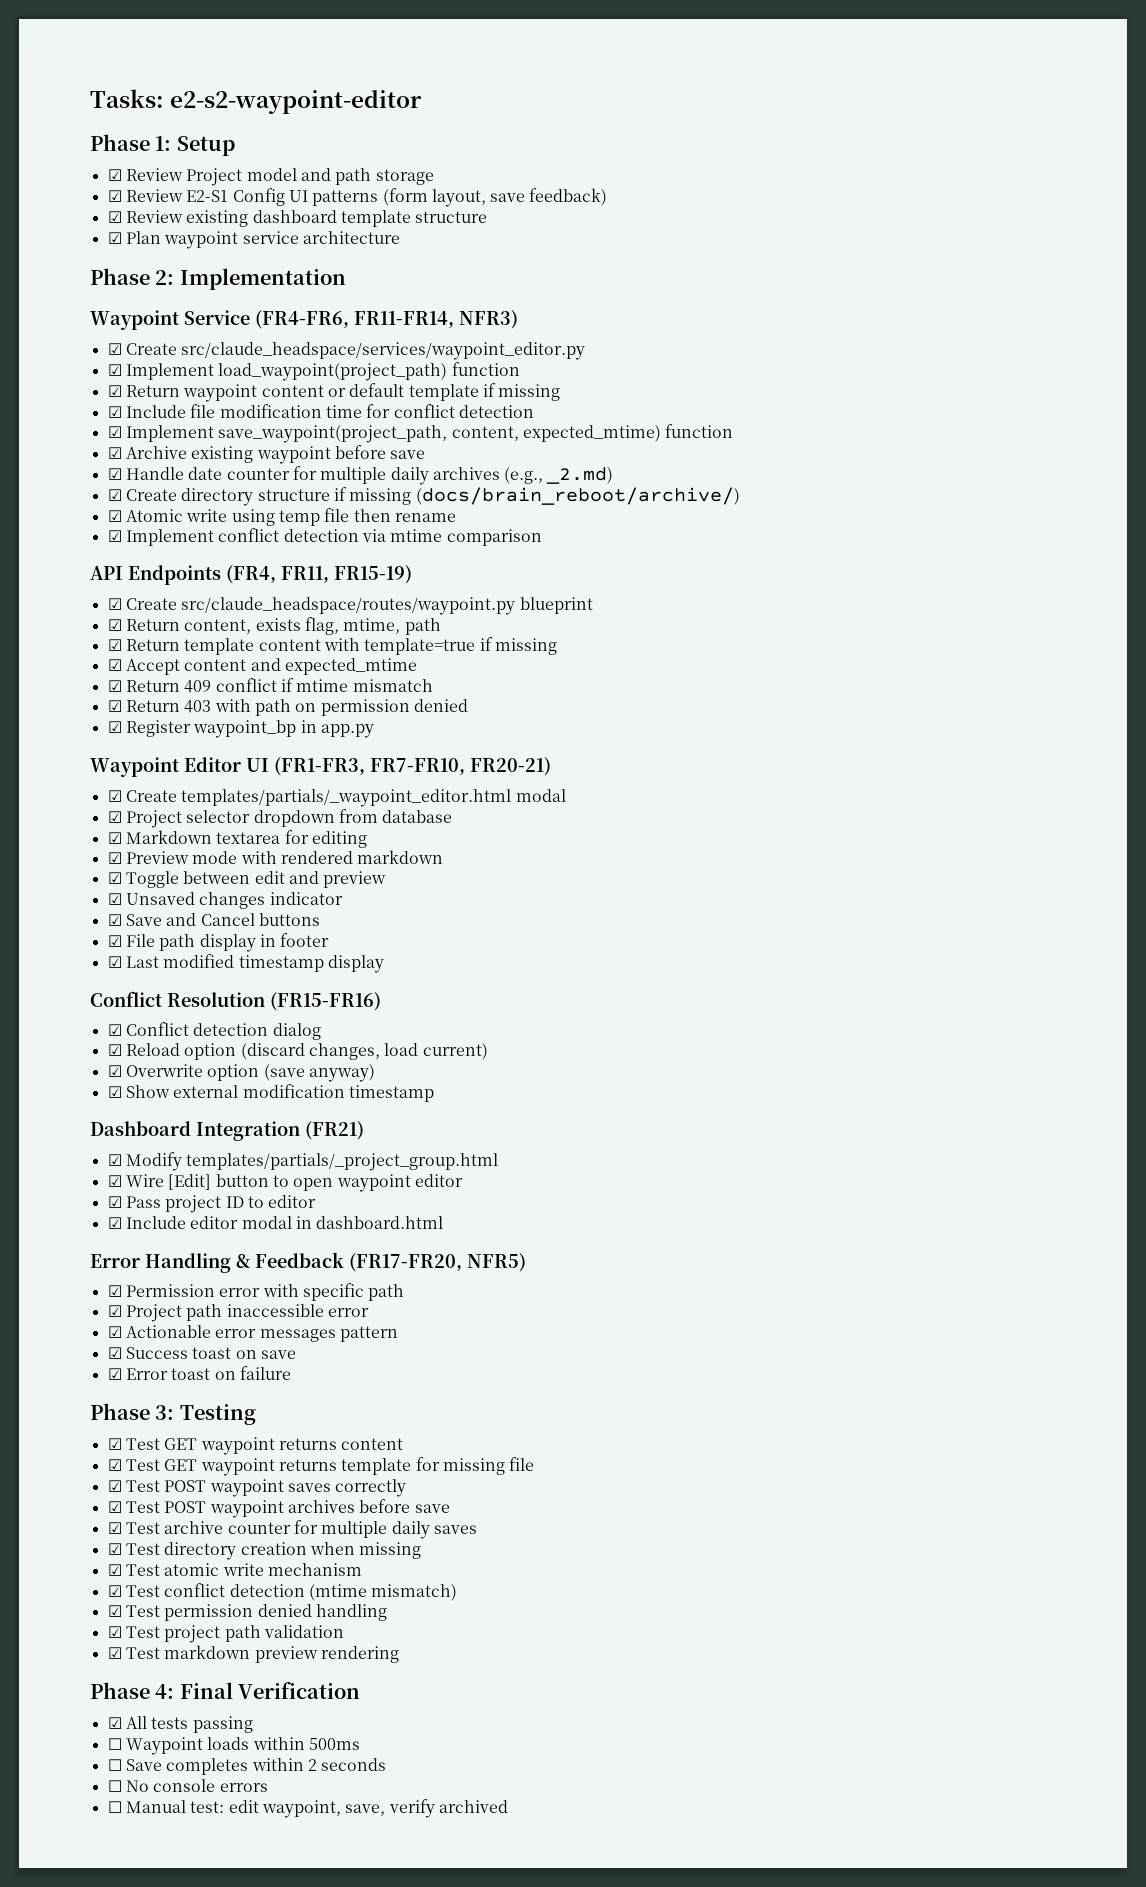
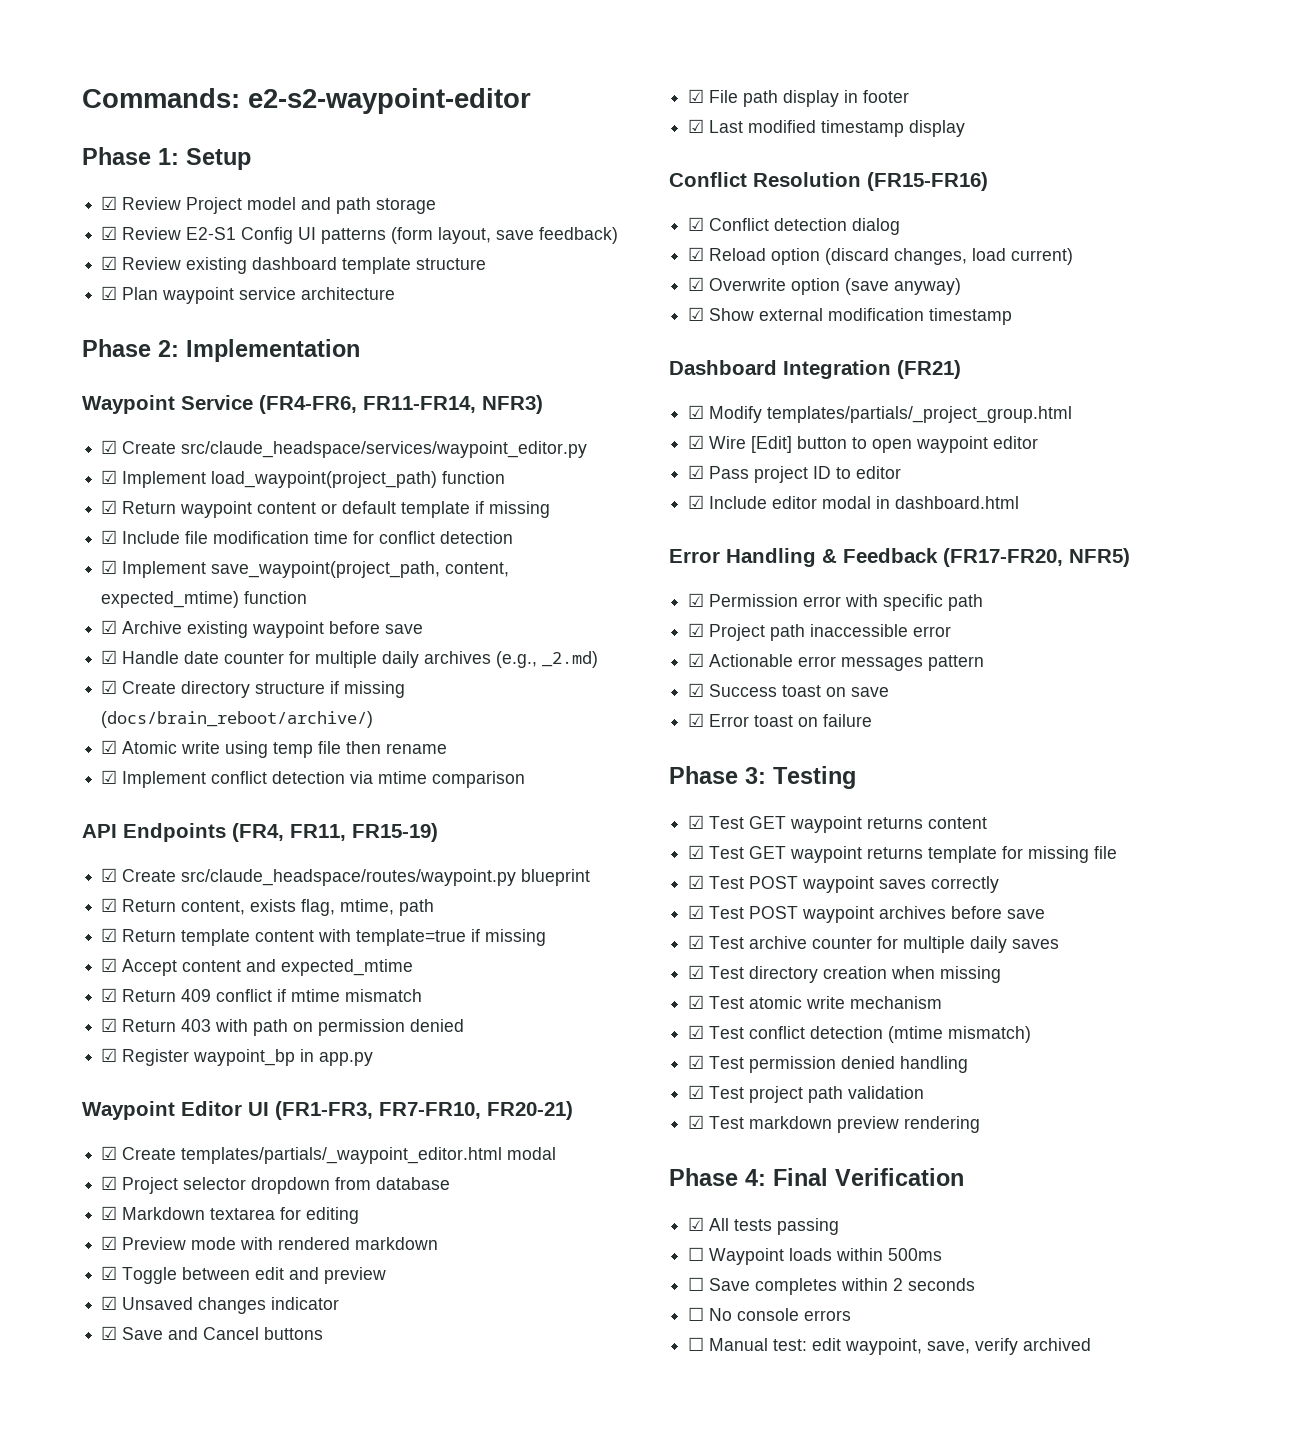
- Tasks: e2-s2-waypoint-editor
+ Commands: e2-s2-waypoint-editor

